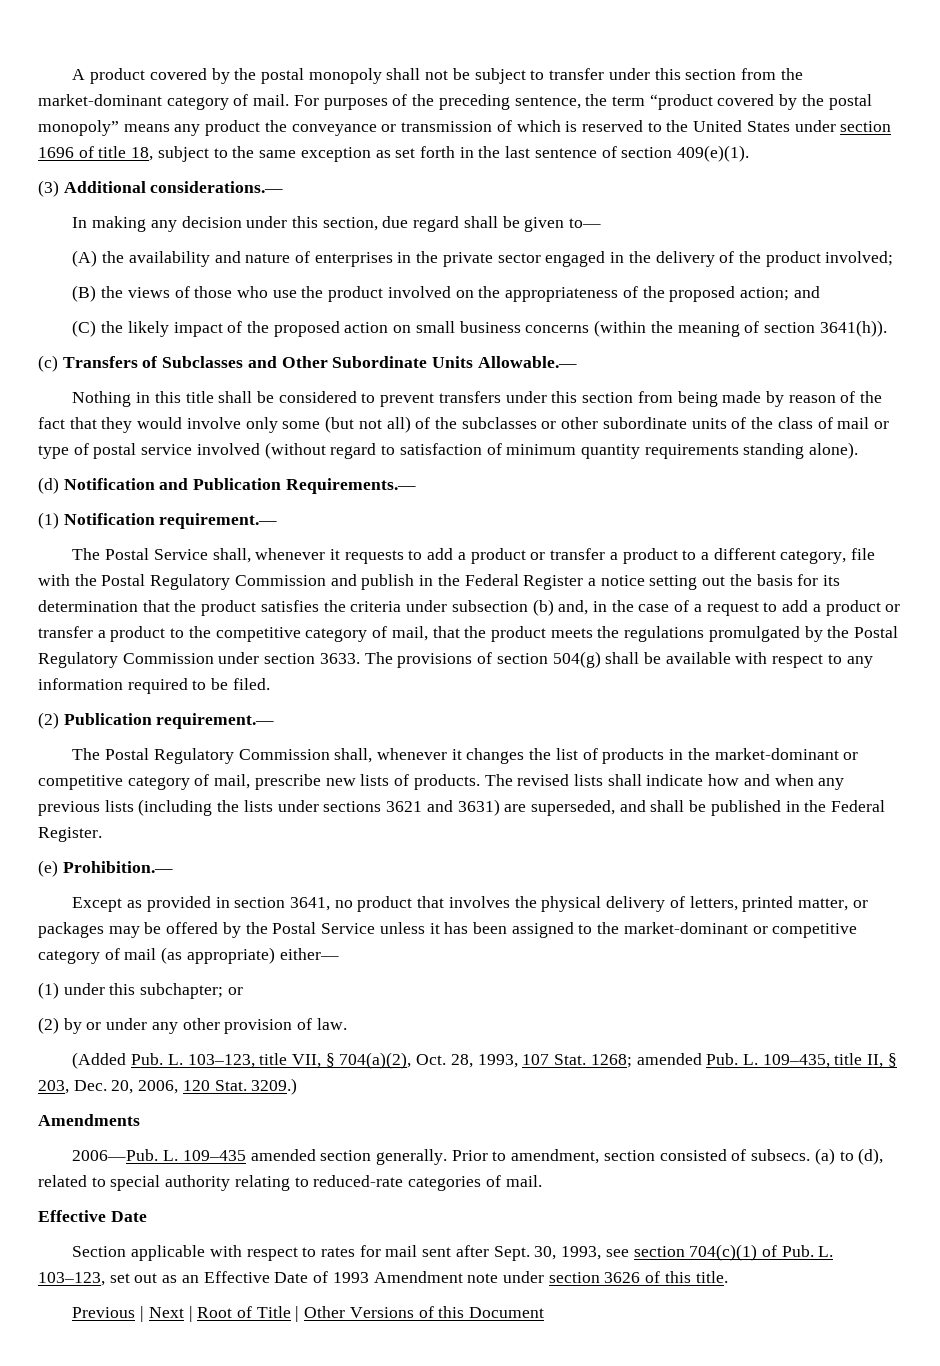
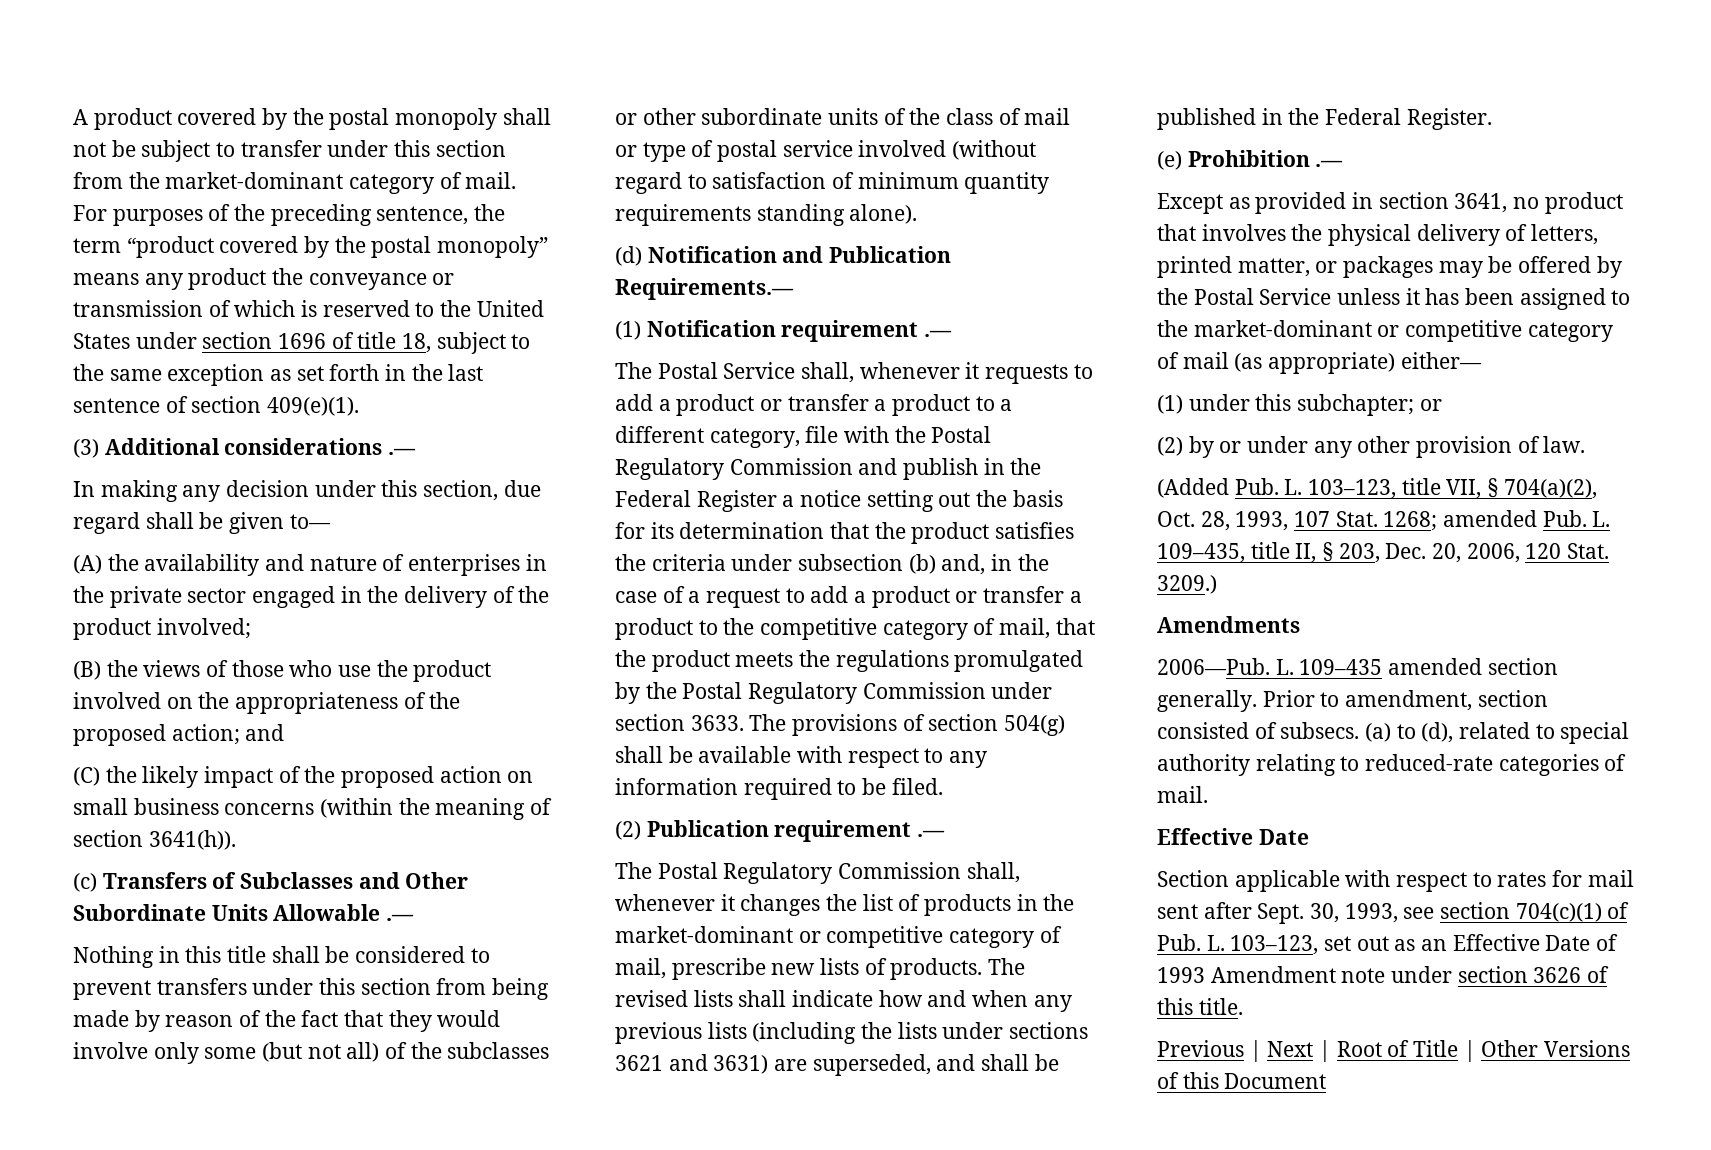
- (3) Additional considerations.—
+ (3) Additional considerations .—
- (c) Transfers of Subclasses and Other Subordinate Units Allowable.—
+ (c) Transfers of Subclasses and Other Subordinate Units Allowable .—
- (1) Notification requirement.—
+ (1) Notification requirement .—
- (2) Publication requirement.—
+ (2) Publication requirement .—
- (e) Prohibition.—
+ (e) Prohibition .—

